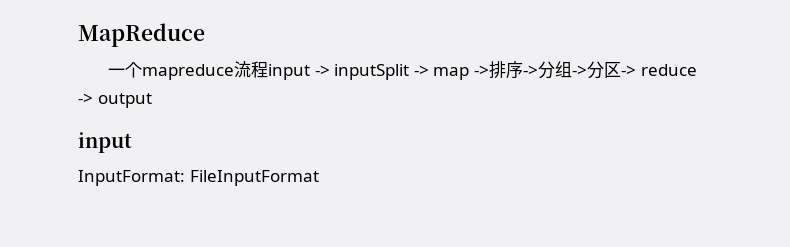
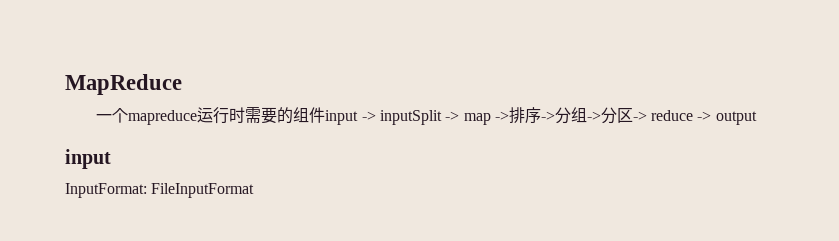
- 一个mapreduce流程input -> inputSplit -> map ->排序->分组->分区-> reduce -> output
+ 一个mapreduce运行时需要的组件input -> inputSplit -> map ->排序->分组->分区-> reduce -> output

